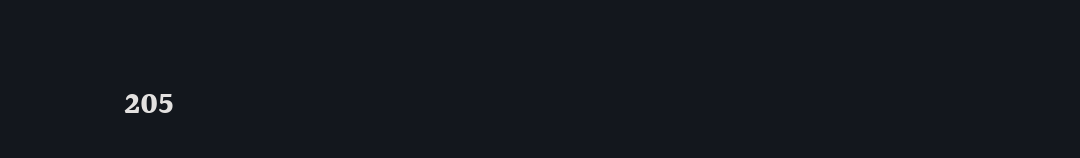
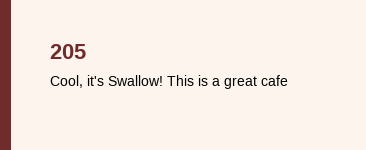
+ Cool, it's Swallow! This is a great cafe

